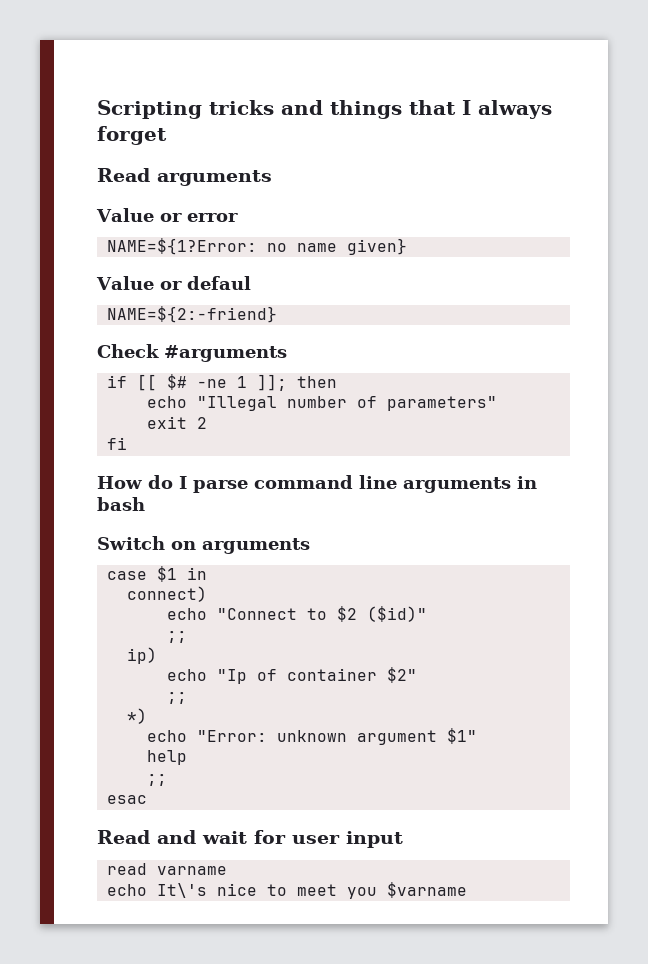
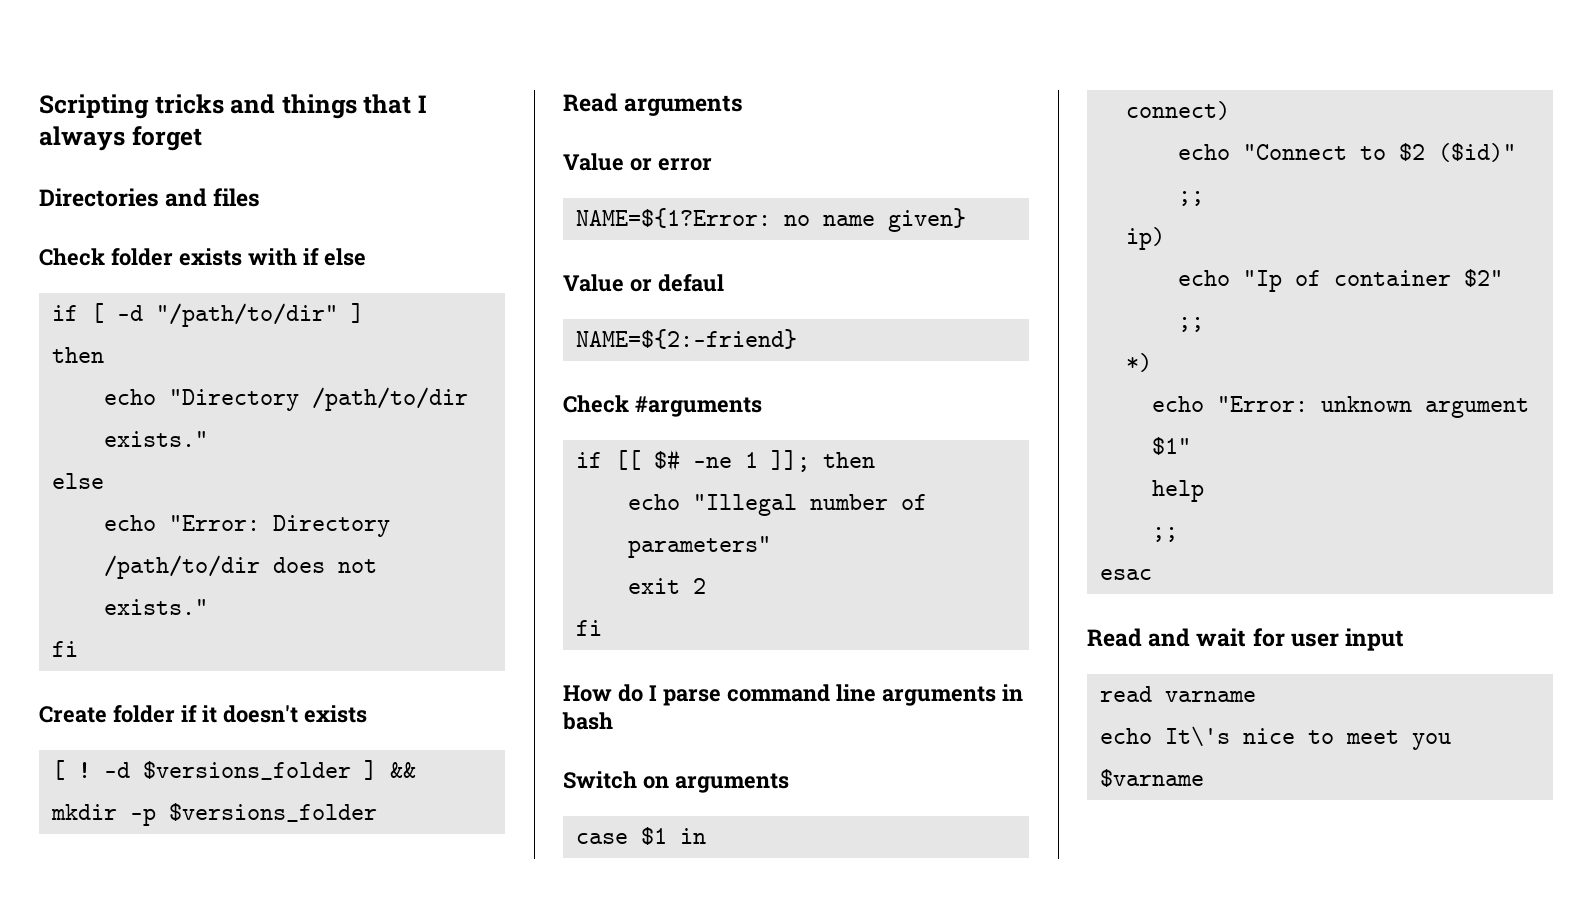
+ Directories and files
+ Check folder exists with if else
+ if [ -d "/path/to/dir" ]
+ then
+ echo "Directory /path/to/dir exists."
+ else
+ echo "Error: Directory /path/to/dir does not exists."
+ fi
+ Create folder if it doesn't exists
+ [ ! -d $versions_folder ] && mkdir -p $versions_folder

